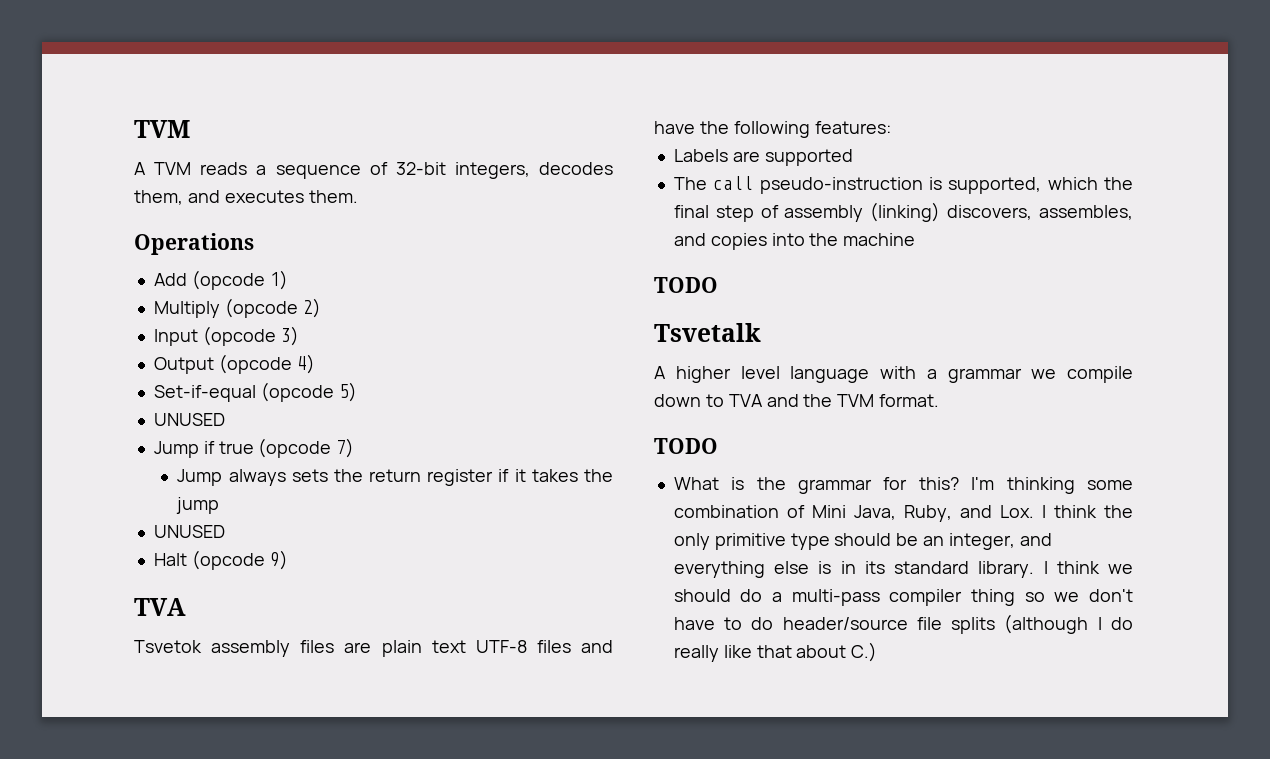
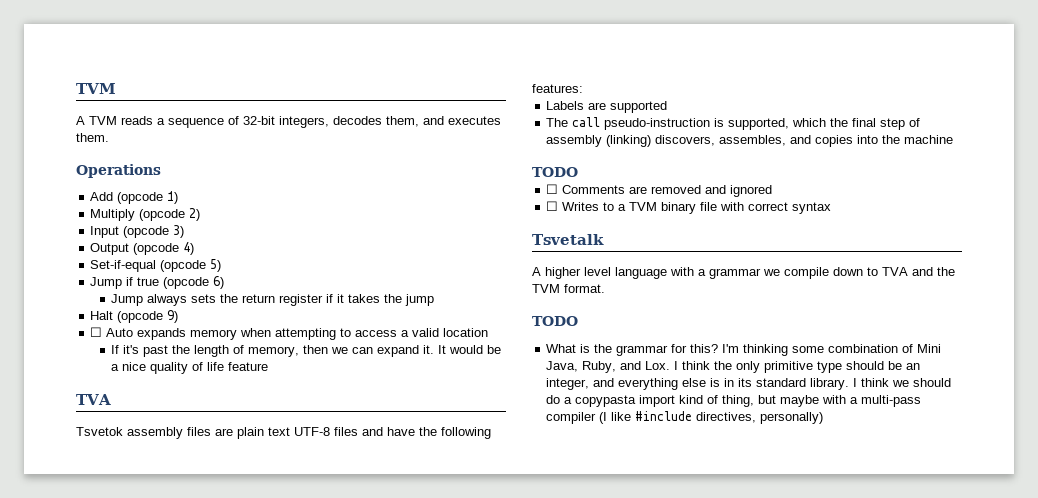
  Set-if-equal (opcode 5)
- UNUSED
- Jump if true (opcode 7)
+ Jump if true (opcode 6)
  Jump always sets the return register if it takes the jump
- UNUSED
+ ☐ Auto expands memory when attempting to access a valid location
+ If it's past the length of memory, then we can expand it. It would be a nice quality of life feature
+ ☐ Comments are removed and ignored
+ ☐ Writes to a TVM binary file with correct syntax
- I think we should do a multi-pass compiler thing so we don't have to do header/source file splits (although I do really like that about C.)
+ I think we should do a copypasta import kind of thing, but maybe with a multi-pass compiler (I like #include directives, personally)

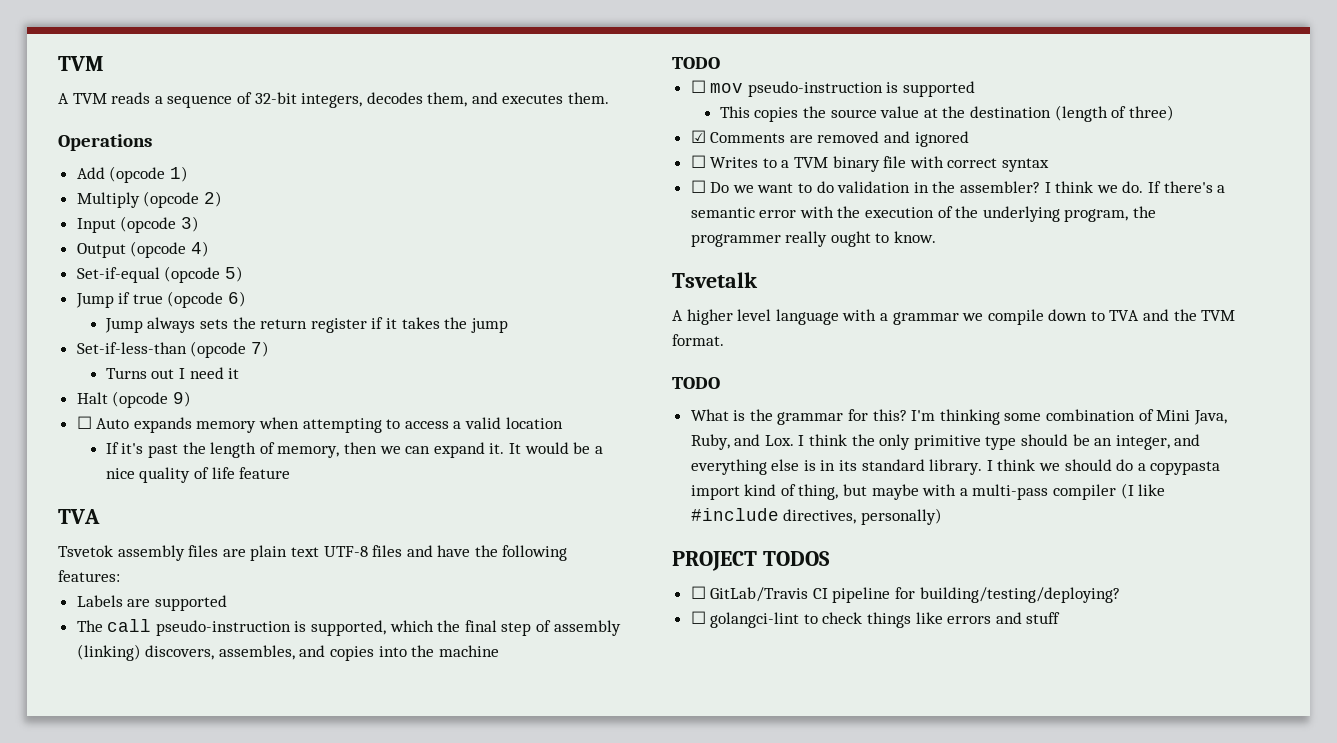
+ Set-if-less-than (opcode 7)
+ Turns out I need it
- ☐ Comments are removed and ignored
+ ☐ mov pseudo-instruction is supported
+ This copies the source value at the destination (length of three)
+ ☑ Comments are removed and ignored
+ ☐ Do we want to do validation in the assembler? I think we do. If there's a semantic error with the execution of the underlying program, the programmer really ought to know.
+ PROJECT TODOS
+ ☐ GitLab/Travis CI pipeline for building/testing/deploying?
+ ☐ golangci-lint to check things like errors and stuff

